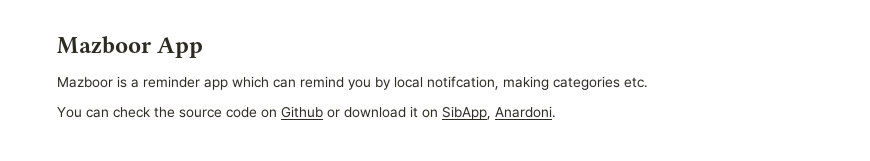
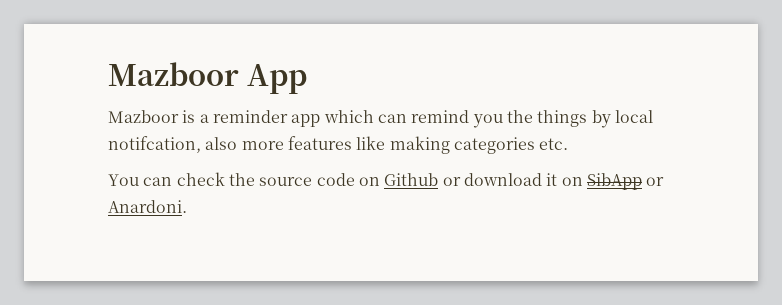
- Mazboor is a reminder app which can remind you by local notifcation, making categories etc.
+ Mazboor is a reminder app which can remind you the things by local notifcation, also more features like making categories etc.
- You can check the source code on Github or download it on SibApp, Anardoni.
+ You can check the source code on Github or download it on SibApp or Anardoni.

